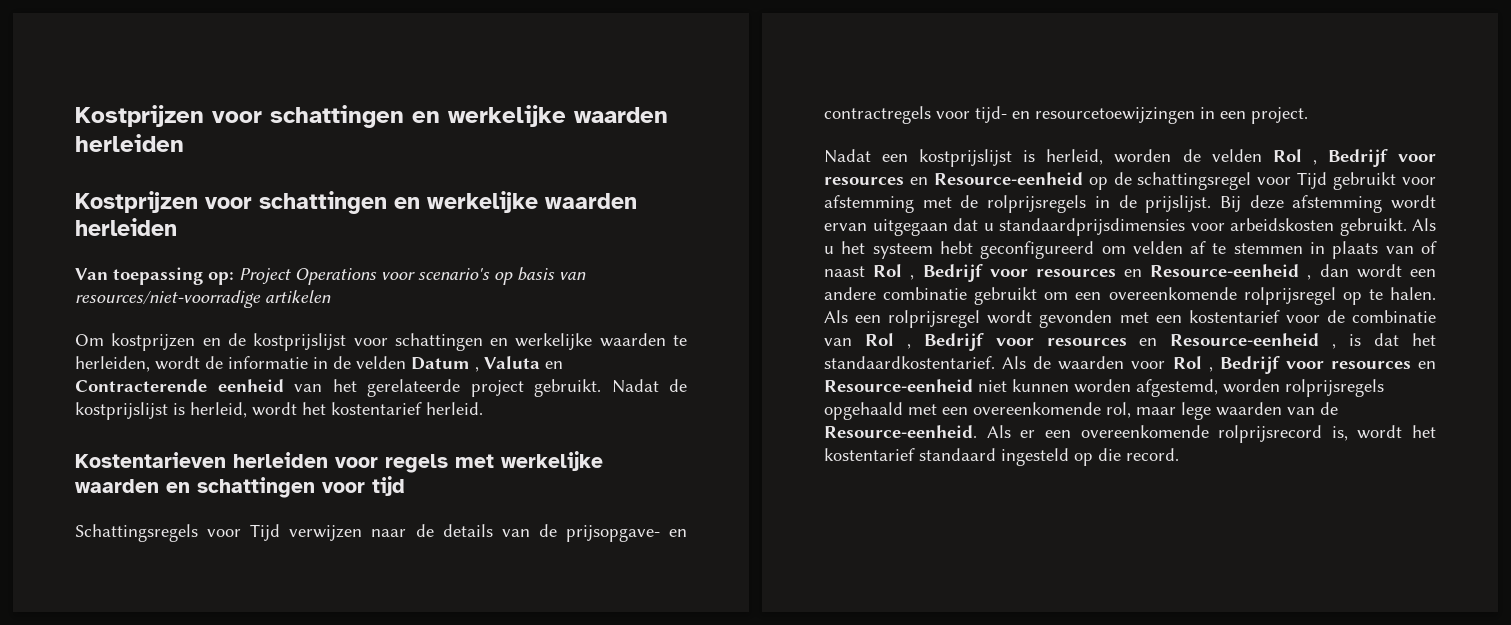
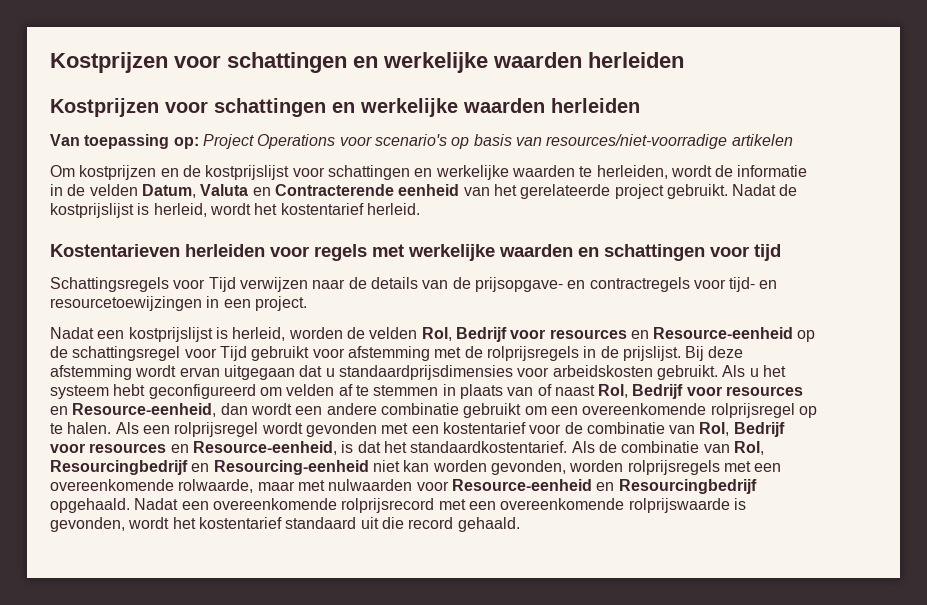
- Om kostprijzen en de kostprijslijst voor schattingen en werkelijke waarden te herleiden, wordt de informatie in de velden Datum , Valuta en Contracterende eenheid van het gerelateerde project gebruikt.
+ Om kostprijzen en de kostprijslijst voor schattingen en werkelijke waarden te herleiden, wordt de informatie in de velden Datum, Valuta en Contracterende eenheid van het gerelateerde project gebruikt.
- Nadat een kostprijslijst is herleid, worden de velden Rol , Bedrijf voor resources en Resource-eenheid op de schattingsregel voor Tijd gebruikt voor afstemming met de rolprijsregels in de prijslijst.
+ Nadat een kostprijslijst is herleid, worden de velden Rol, Bedrijf voor resources en Resource-eenheid op de schattingsregel voor Tijd gebruikt voor afstemming met de rolprijsregels in de prijslijst.
- Als u het systeem hebt geconfigureerd om velden af te stemmen in plaats van of naast Rol , Bedrijf voor resources en Resource-eenheid , dan wordt een andere combinatie gebruikt om een overeenkomende rolprijsregel op te halen.
+ Als u het systeem hebt geconfigureerd om velden af te stemmen in plaats van of naast Rol, Bedrijf voor resources en Resource-eenheid, dan wordt een andere combinatie gebruikt om een overeenkomende rolprijsregel op te halen.
- Als een rolprijsregel wordt gevonden met een kostentarief voor de combinatie van Rol , Bedrijf voor resources en Resource-eenheid , is dat het standaardkostentarief.
+ Als een rolprijsregel wordt gevonden met een kostentarief voor de combinatie van Rol, Bedrijf voor resources en Resource-eenheid, is dat het standaardkostentarief.
- Als de waarden voor Rol , Bedrijf voor resources en Resource-eenheid niet kunnen worden afgestemd, worden rolprijsregels opgehaald met een overeenkomende rol, maar lege waarden van de Resource-eenheid. Als er een overeenkomende rolprijsrecord is, wordt het kostentarief standaard ingesteld op die record.
+ Als de combinatie van Rol, Resourcingbedrijf en Resourcing-eenheid niet kan worden gevonden, worden rolprijsregels met een overeenkomende rolwaarde, maar met nulwaarden voor Resource-eenheid en Resourcingbedrijf opgehaald. Nadat een overeenkomende rolprijsrecord met een overeenkomende rolprijswaarde is gevonden, wordt het kostentarief standaard uit die record gehaald.

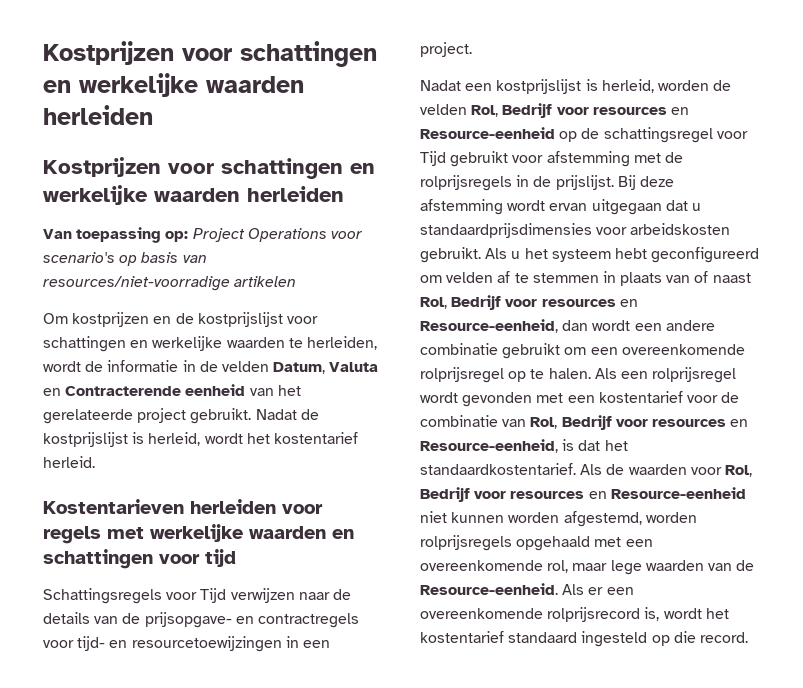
- Als de combinatie van Rol, Resourcingbedrijf en Resourcing-eenheid niet kan worden gevonden, worden rolprijsregels met een overeenkomende rolwaarde, maar met nulwaarden voor Resource-eenheid en Resourcingbedrijf opgehaald. Nadat een overeenkomende rolprijsrecord met een overeenkomende rolprijswaarde is gevonden, wordt het kostentarief standaard uit die record gehaald.
+ Als de waarden voor Rol, Bedrijf voor resources en Resource-eenheid niet kunnen worden afgestemd, worden rolprijsregels opgehaald met een overeenkomende rol, maar lege waarden van de Resource-eenheid. Als er een overeenkomende rolprijsrecord is, wordt het kostentarief standaard ingesteld op die record.

